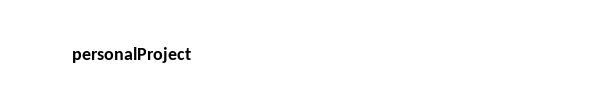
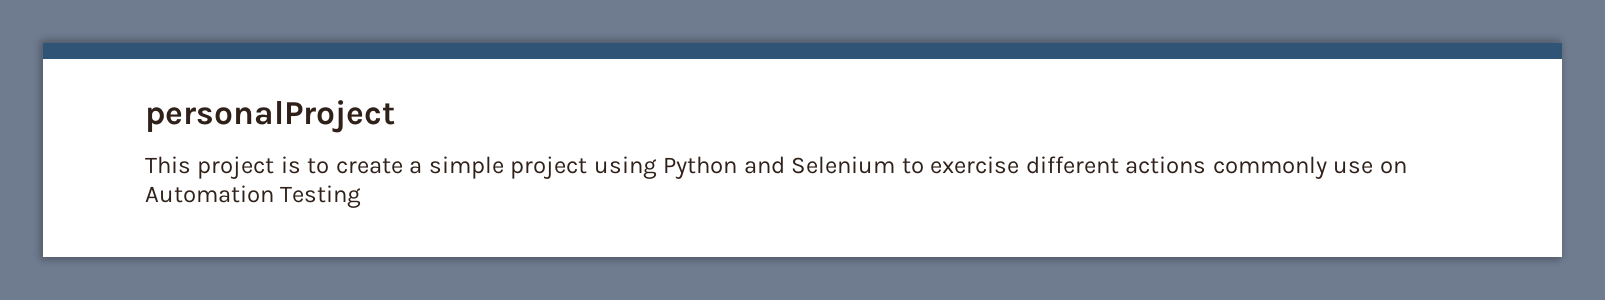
+ This project is to create a simple project using Python and Selenium to exercise different actions commonly use on Automation Testing

